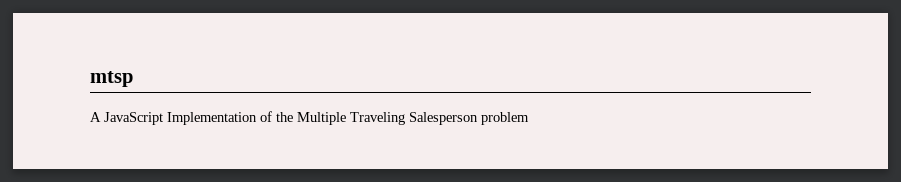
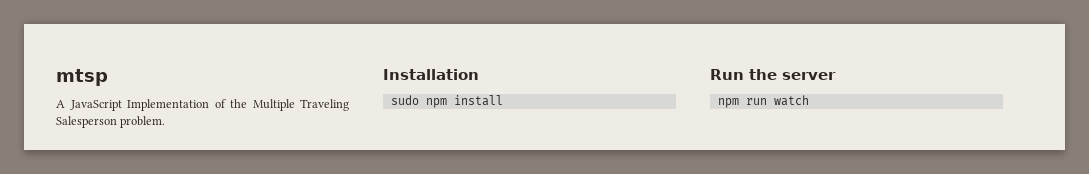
- A JavaScript Implementation of the Multiple Traveling Salesperson problem
+ A JavaScript Implementation of the Multiple Traveling Salesperson problem.
+ Installation
+ sudo npm install
+ Run the server
+ npm run watch

